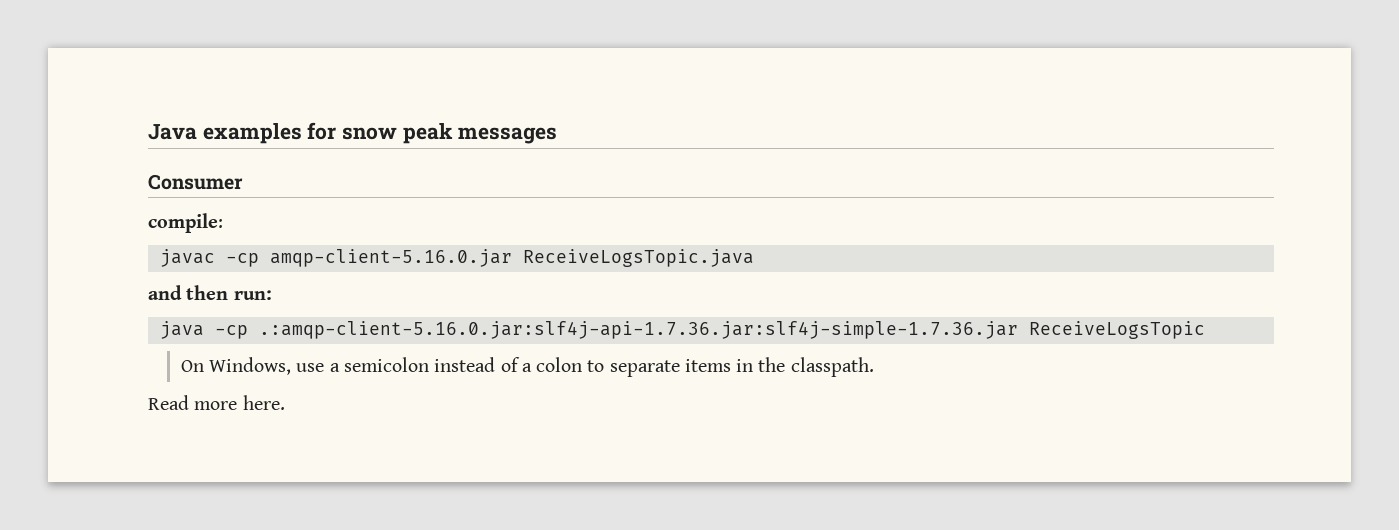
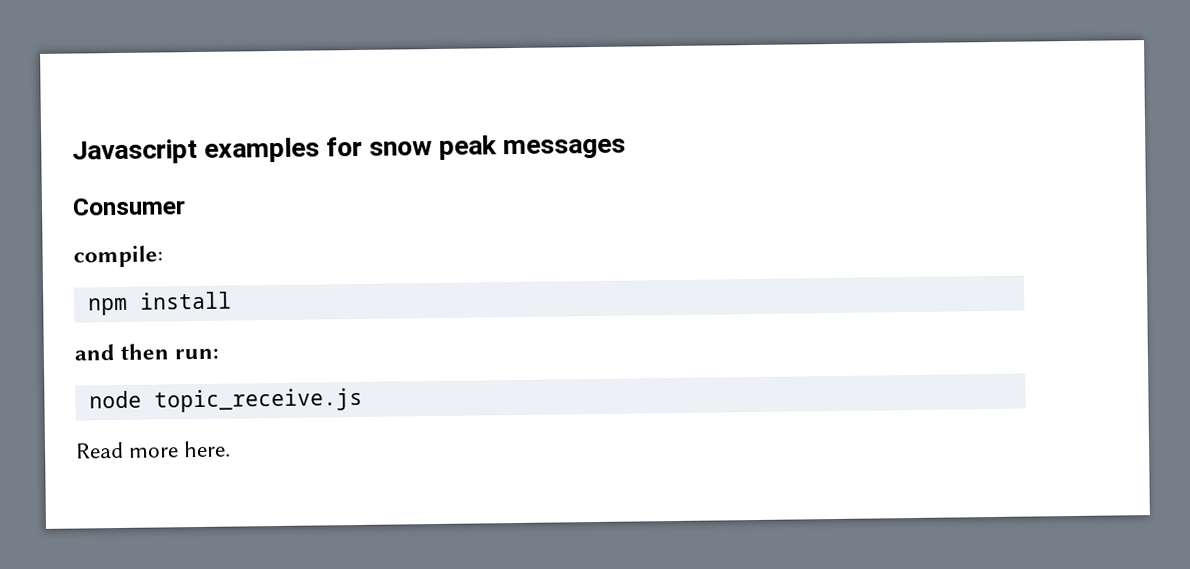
- Java examples for snow peak messages
+ Javascript examples for snow peak messages
- javac -cp amqp-client-5.16.0.jar ReceiveLogsTopic.java
+ npm install
- java -cp .:amqp-client-5.16.0.jar:slf4j-api-1.7.36.jar:slf4j-simple-1.7.36.jar ReceiveLogsTopic
- On Windows, use a semicolon instead of a colon to separate items in the classpath.
+ node topic_receive.js

